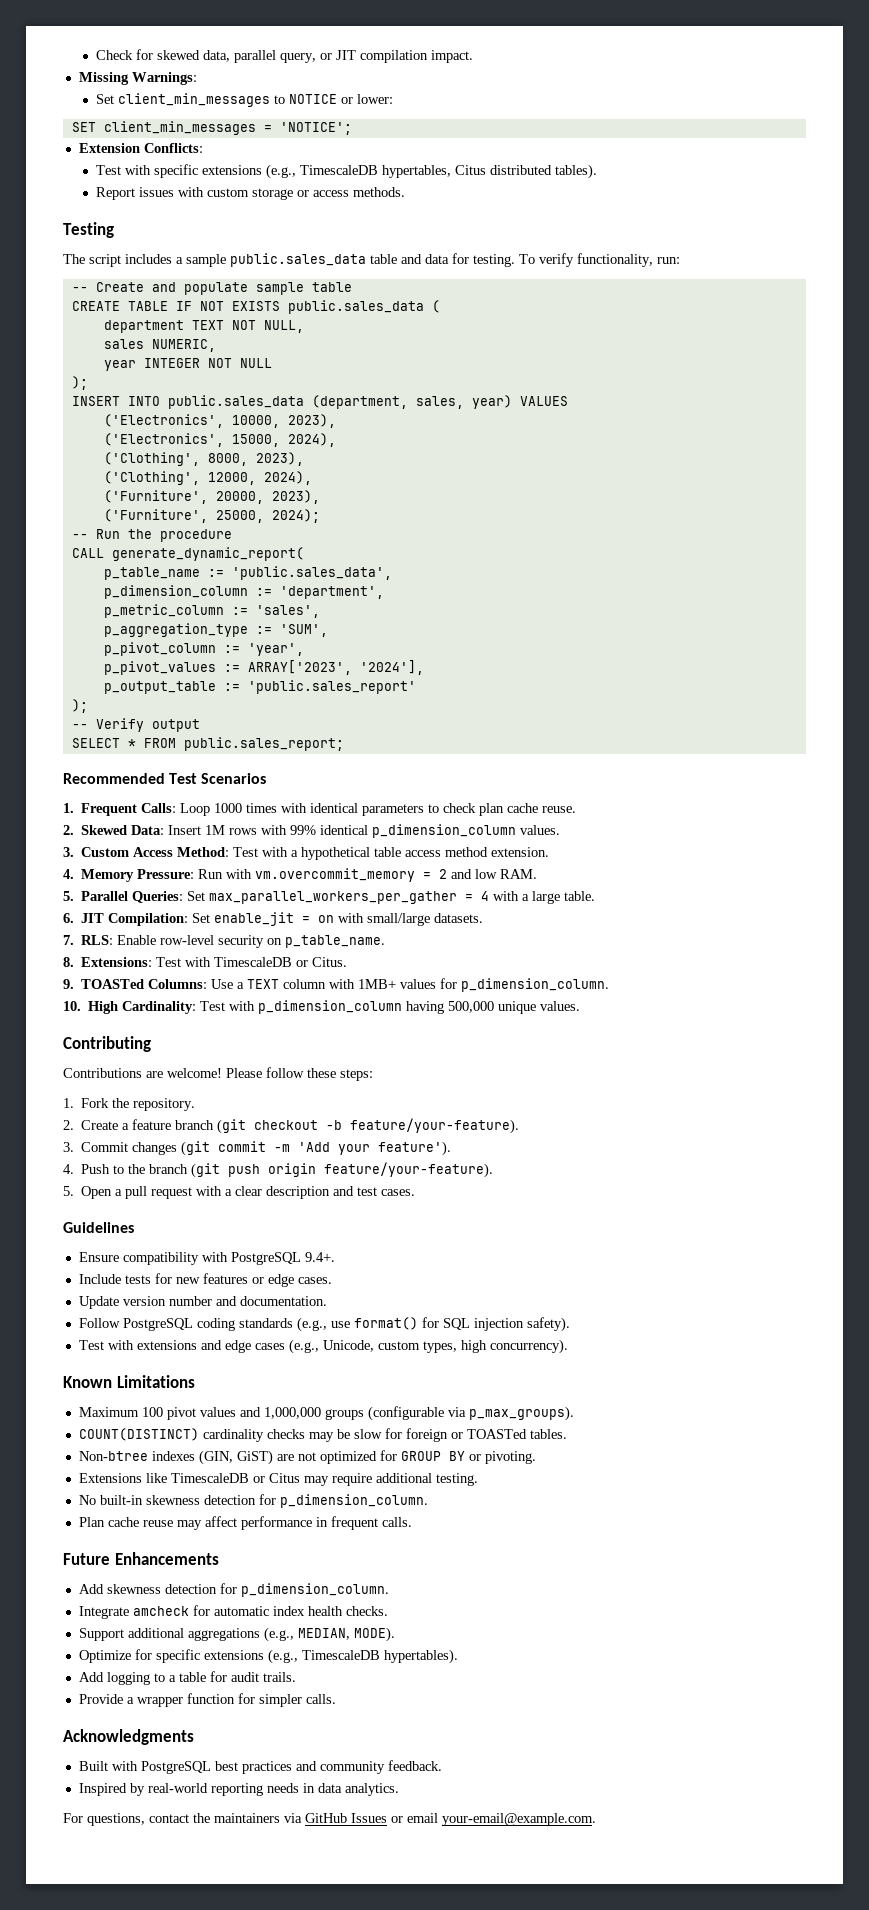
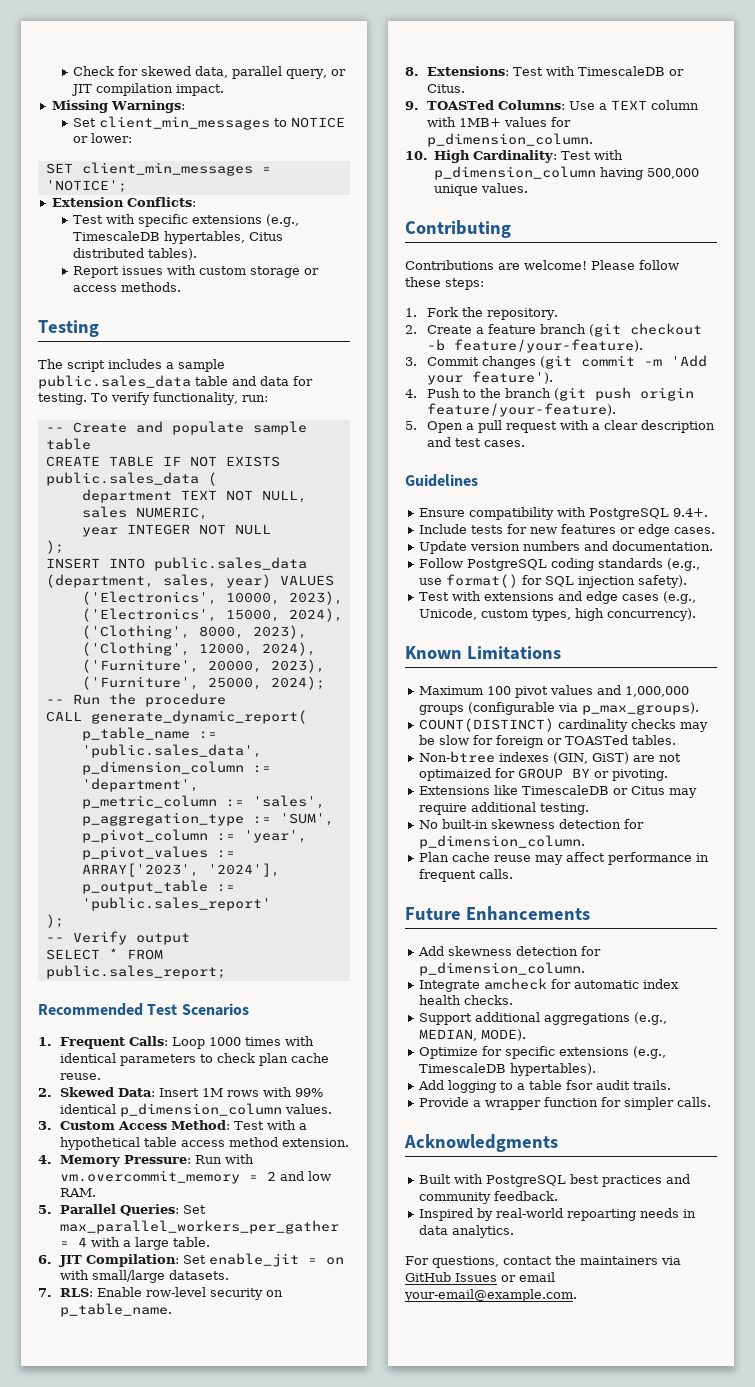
- Update version number and documentation.
+ Update version numbers and documentation.
- Non-btree indexes (GIN, GiST) are not optimized for GROUP BY or pivoting.
+ Non-btree indexes (GIN, GiST) are not optimaized for GROUP BY or pivoting.
- Add logging to a table for audit trails.
+ Add logging to a table fsor audit trails.
- Inspired by real-world reporting needs in data analytics.
+ Inspired by real-world repoarting needs in data analytics.

